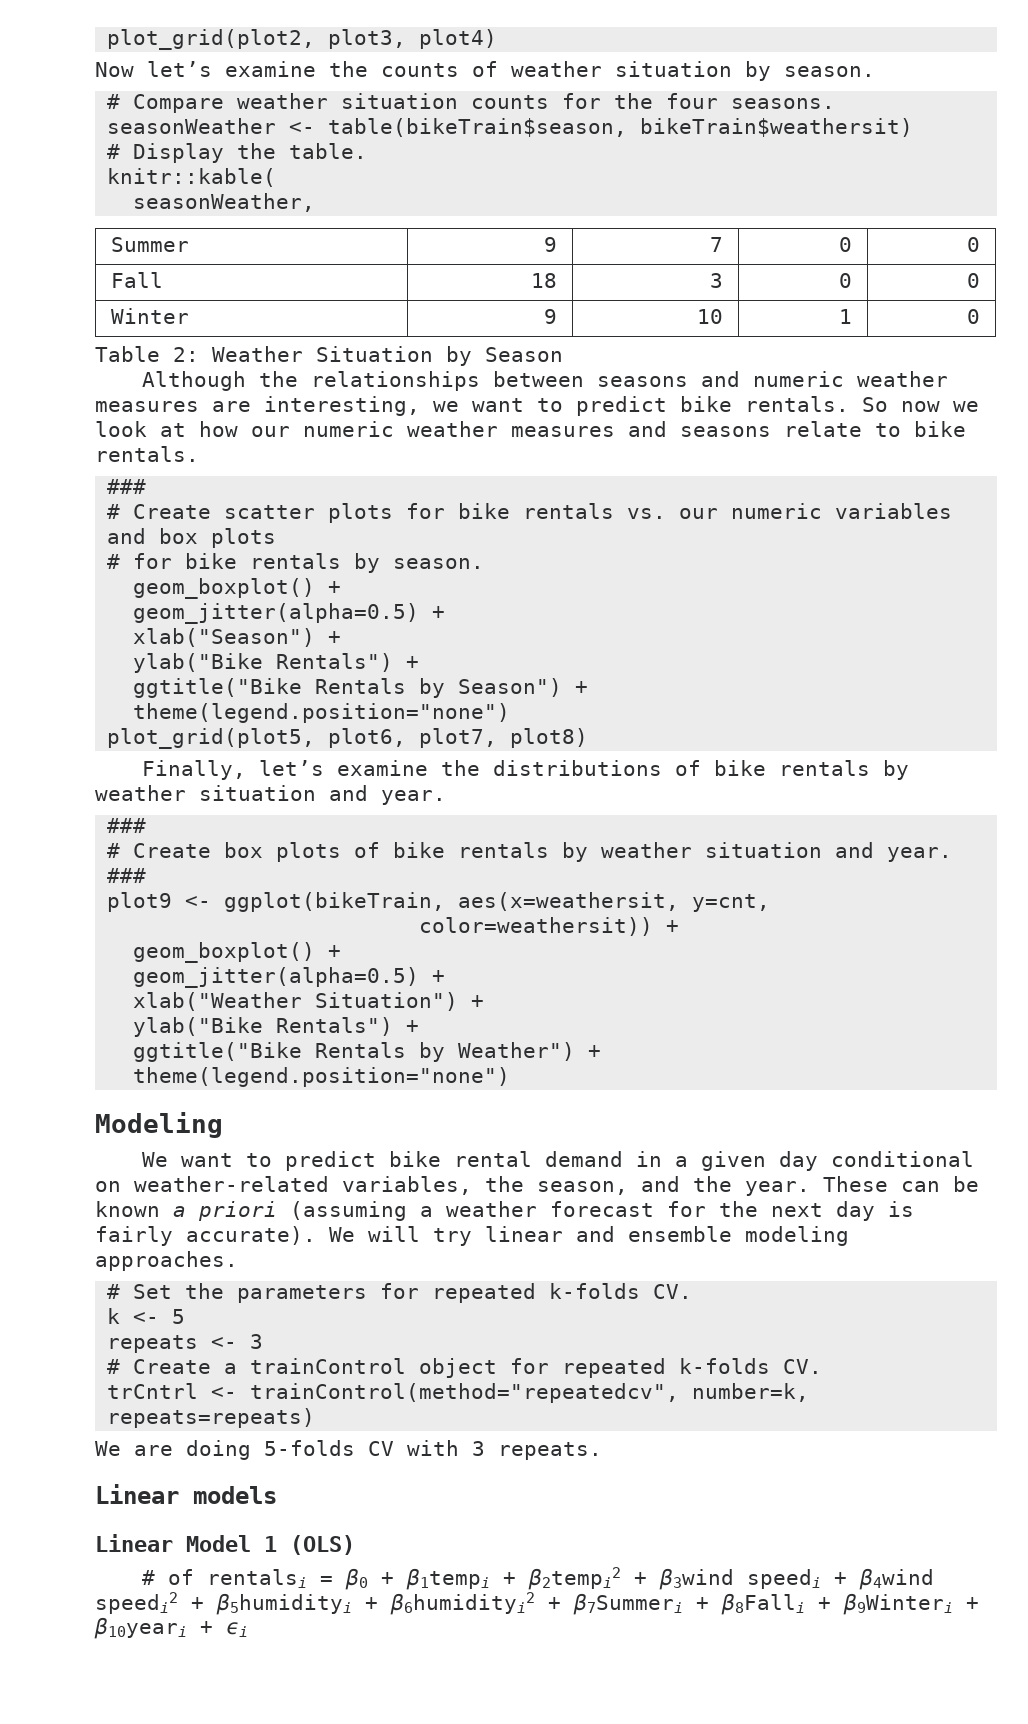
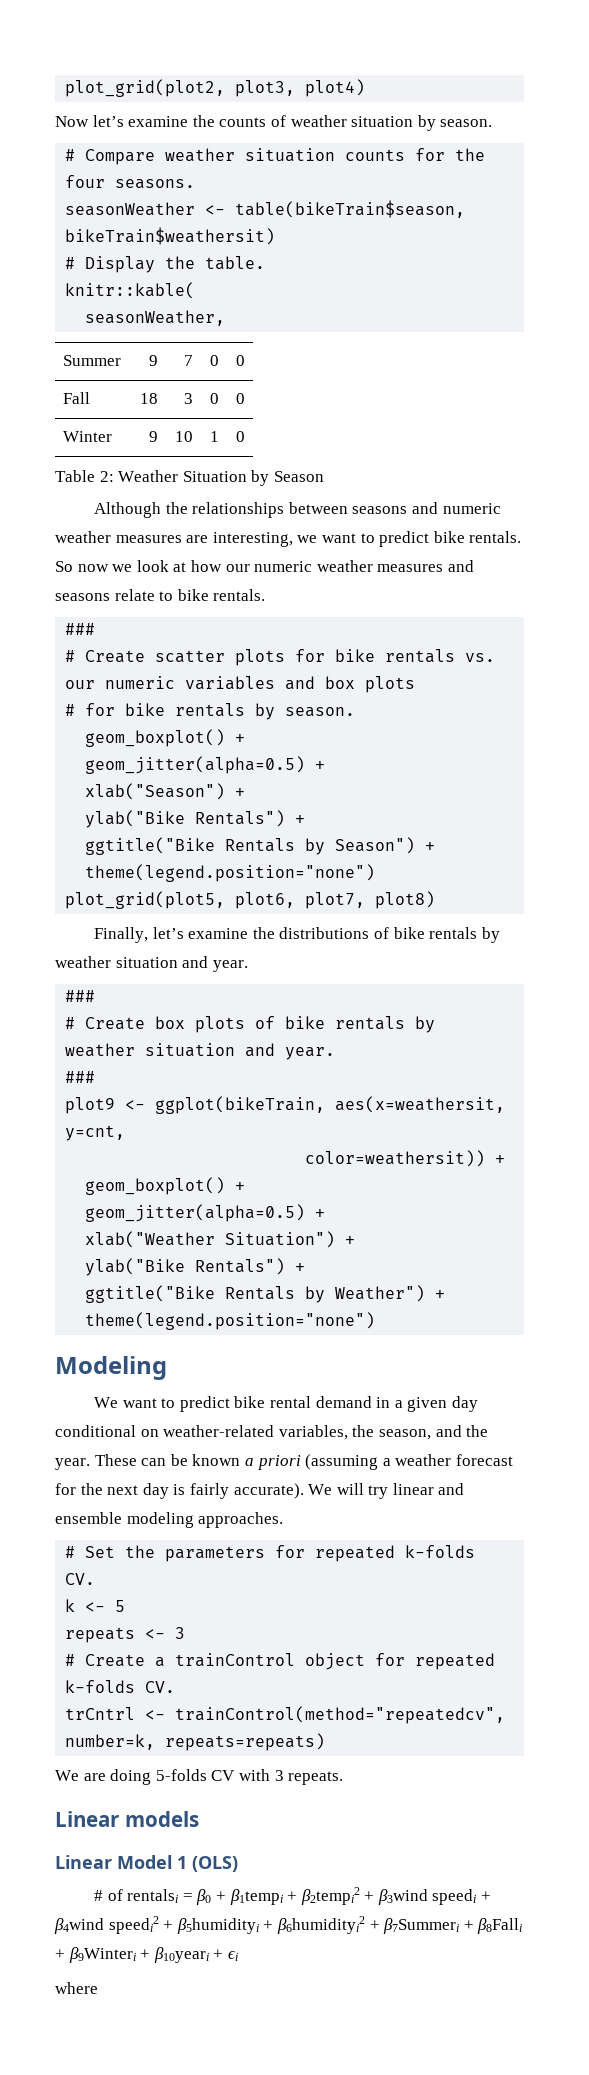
+ where

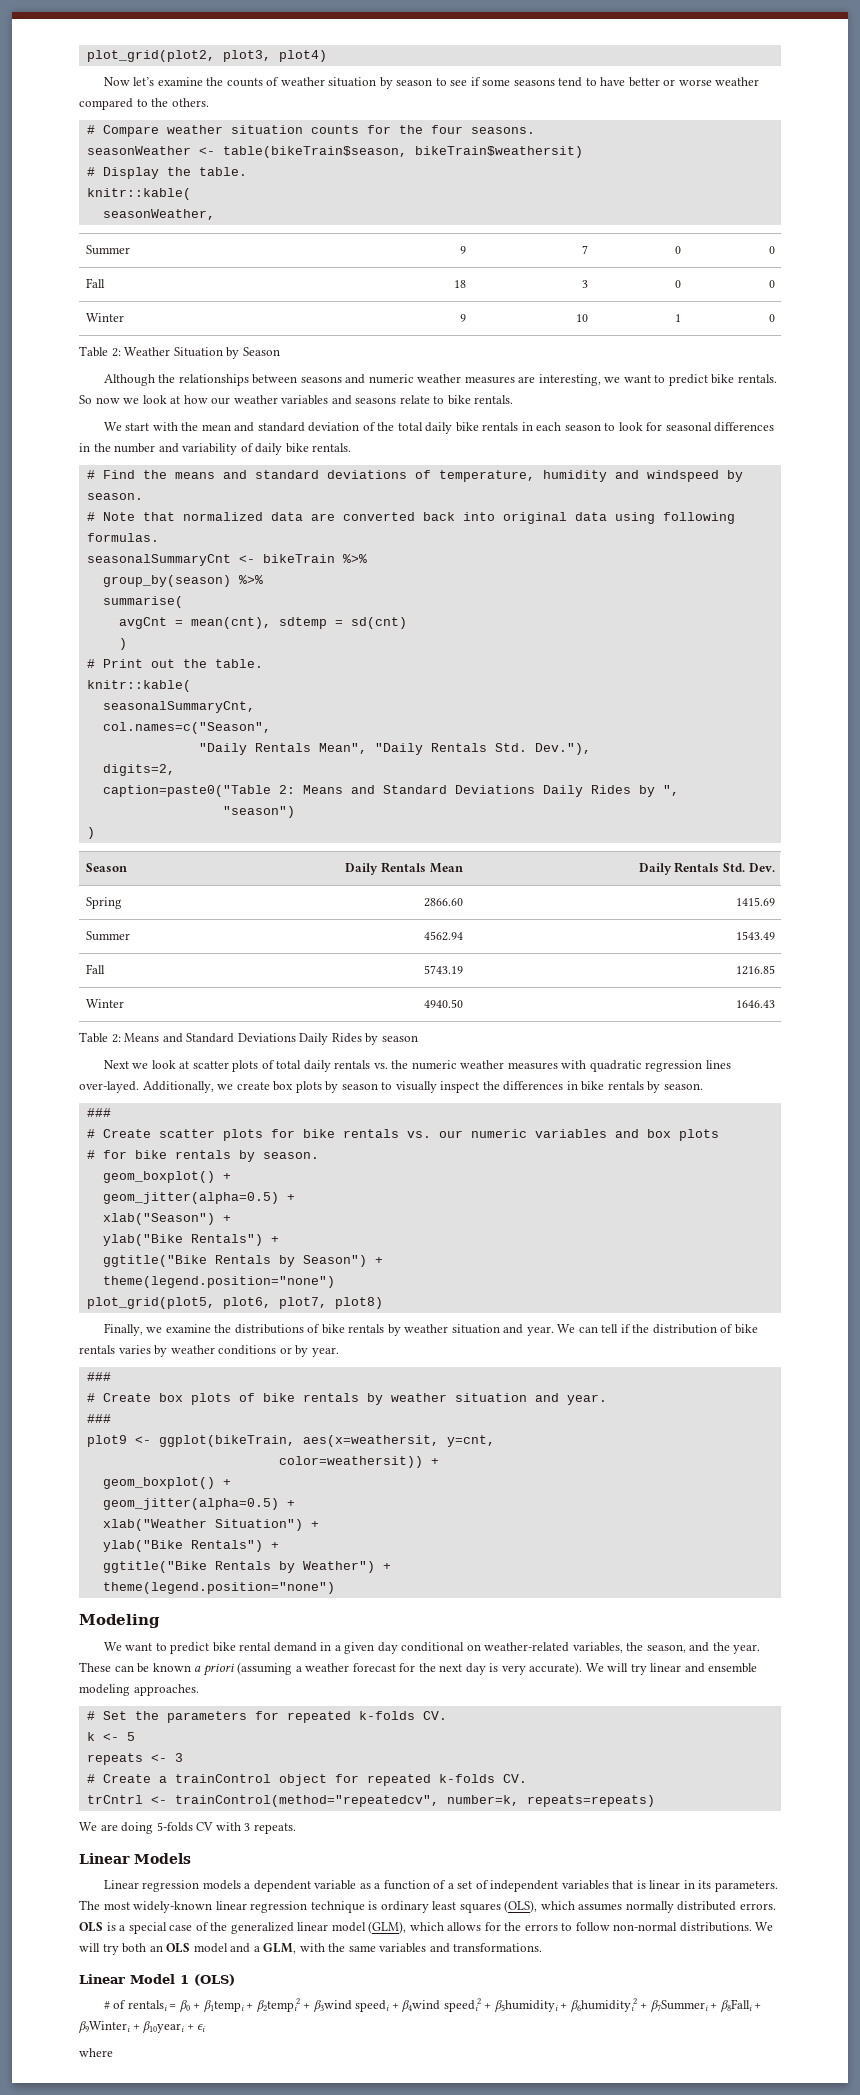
- Now let’s examine the counts of weather situation by season.
+ Now let’s examine the counts of weather situation by season to see if some seasons tend to have better or worse weather compared to the others.
- So now we look at how our numeric weather measures and seasons relate to bike rentals.
+ So now we look at how our weather variables and seasons relate to bike rentals.
+ We start with the mean and standard deviation of the total daily bike rentals in each season to look for seasonal differences in the number and variability of daily bike rentals.
+ # Find the means and standard deviations of temperature, humidity and windspeed by season.
+ # Note that normalized data are converted back into original data using following formulas.
+ seasonalSummaryCnt <- bikeTrain %>%
+ group_by(season) %>%
+ summarise(
+ avgCnt = mean(cnt), sdtemp = sd(cnt)
+ )
+ # Print out the table.
+ knitr::kable(
+ seasonalSummaryCnt,
+ col.names=c("Season",
+ "Daily Rentals Mean", "Daily Rentals Std. Dev."),
+ digits=2,
+ caption=paste0("Table 2: Means and Standard Deviations Daily Rides by ",
+ "season")
+ )
+ Season | Daily Rentals Mean | Daily Rentals Std. Dev.
+ Spring | 2866.60 | 1415.69
+ Summer | 4562.94 | 1543.49
+ Fall | 5743.19 | 1216.85
+ Winter | 4940.50 | 1646.43
+ Table 2: Means and Standard Deviations Daily Rides by season
+ Next we look at scatter plots of total daily rentals vs. the numeric weather measures with quadratic regression lines over-layed. Additionally, we create box plots by season to visually inspect the differences in bike rentals by season.
- Finally, let’s examine the distributions of bike rentals by weather situation and year.
+ Finally, we examine the distributions of bike rentals by weather situation and year. We can tell if the distribution of bike rentals varies by weather conditions or by year.
- These can be known a priori (assuming a weather forecast for the next day is fairly accurate).
+ These can be known a priori (assuming a weather forecast for the next day is very accurate).
- Linear models
+ Linear Models
+ Linear regression models a dependent variable as a function of a set of independent variables that is linear in its parameters. The most widely-known linear regression technique is ordinary least squares (OLS), which assumes normally distributed errors. OLS is a special case of the generalized linear model (GLM), which allows for the errors to follow non-normal distributions. We will try both an OLS model and a GLM, with the same variables and transformations.

